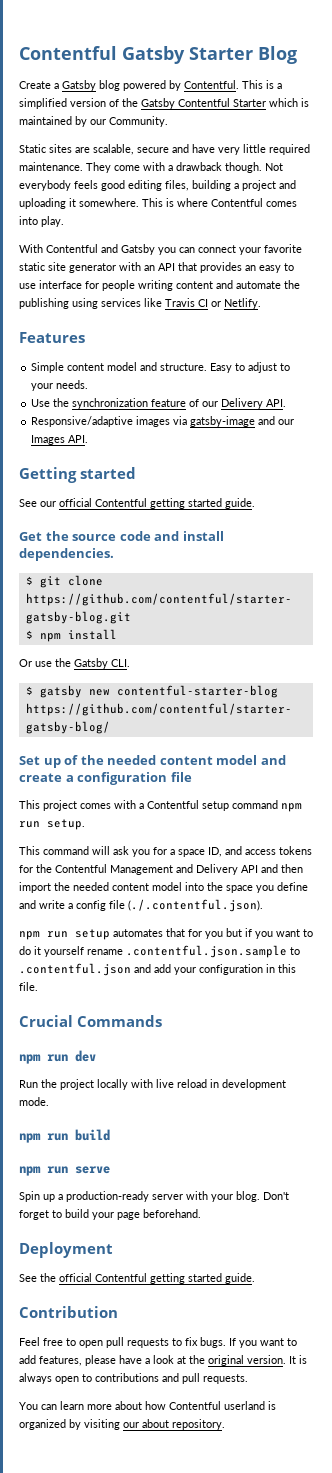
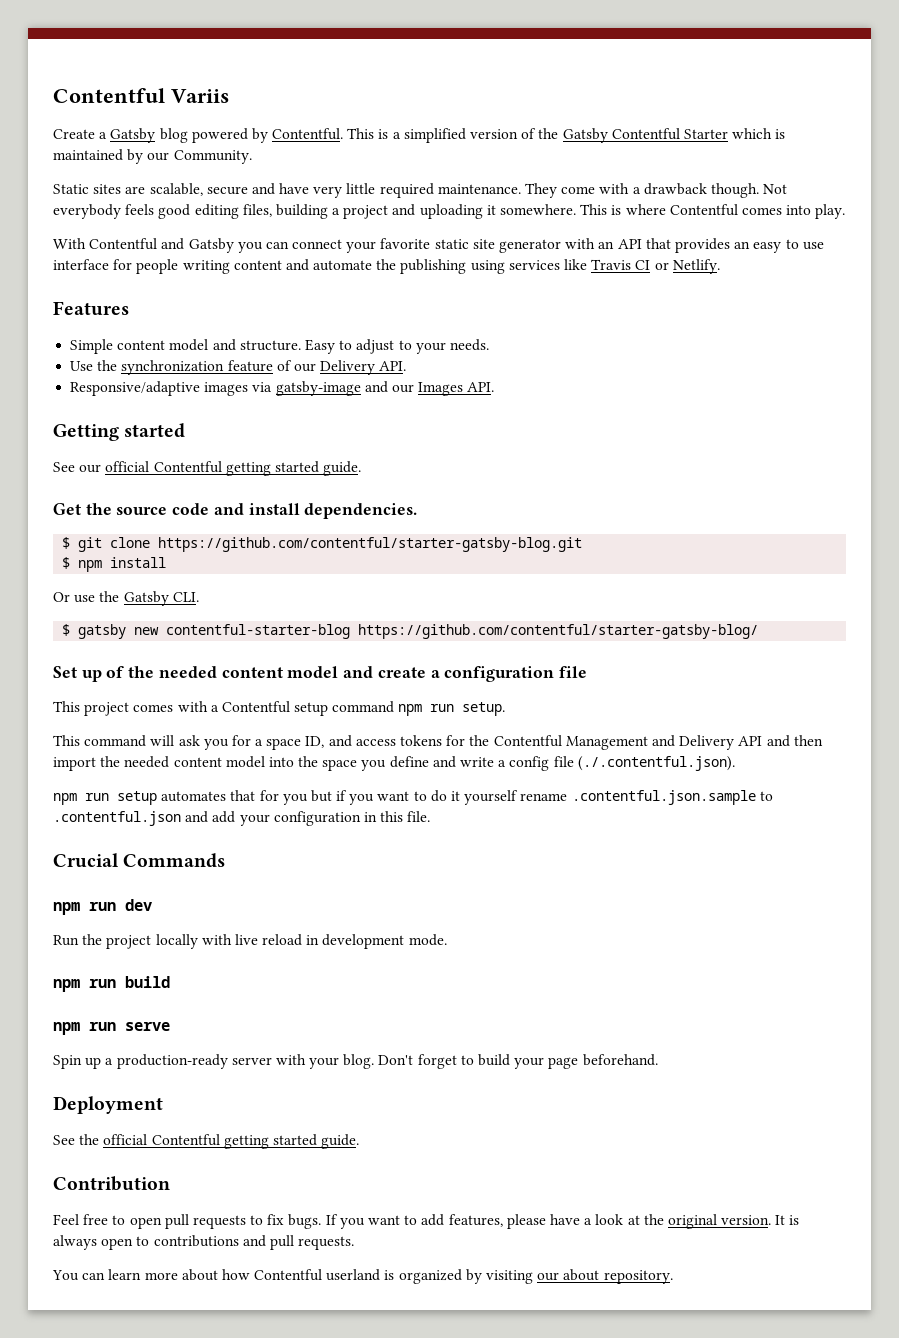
- Contentful Gatsby Starter Blog
+ Contentful Variis

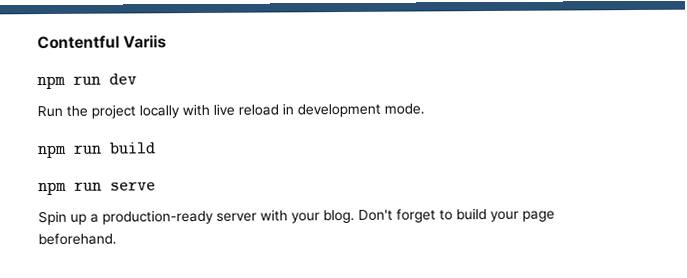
- Create a Gatsby blog powered by Contentful. This is a simplified version of the Gatsby Contentful Starter which is maintained by our Community.
- Static sites are scalable, secure and have very little required maintenance. They come with a drawback though. Not everybody feels good editing files, building a project and uploading it somewhere. This is where Contentful comes into play.
- With Contentful and Gatsby you can connect your favorite static site generator with an API that provides an easy to use interface for people writing content and automate the publishing using services like Travis CI or Netlify.
- Features
- Simple content model and structure. Easy to adjust to your needs.
- Use the synchronization feature of our Delivery API.
- Responsive/adaptive images via gatsby-image and our Images API.
- Getting started
- See our official Contentful getting started guide.
- Get the source code and install dependencies.
- $ git clone https://github.com/contentful/starter-gatsby-blog.git
- $ npm install
- Or use the Gatsby CLI.
- $ gatsby new contentful-starter-blog https://github.com/contentful/starter-gatsby-blog/
- Set up of the needed content model and create a configuration file
- This project comes with a Contentful setup command npm run setup.
- This command will ask you for a space ID, and access tokens for the Contentful Management and Delivery API and then import the needed content model into the space you define and write a config file (./.contentful.json).
- npm run setup automates that for you but if you want to do it yourself rename .contentful.json.sample to .contentful.json and add your configuration in this file.
- Crucial Commands
- Deployment
- See the official Contentful getting started guide.
- Contribution
- Feel free to open pull requests to fix bugs. If you want to add features, please have a look at the original version. It is always open to contributions and pull requests.
- You can learn more about how Contentful userland is organized by visiting our about repository.

